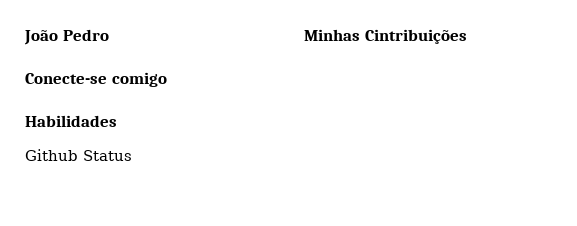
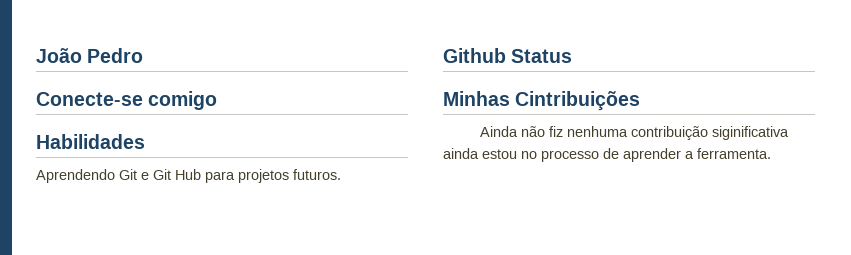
+ Aprendendo Git e Git Hub para projetos futuros.
  Github Status
  Minhas Cintribuições
+ Ainda não fiz nenhuma contribuição siginificativa ainda estou no processo de aprender a ferramenta.

